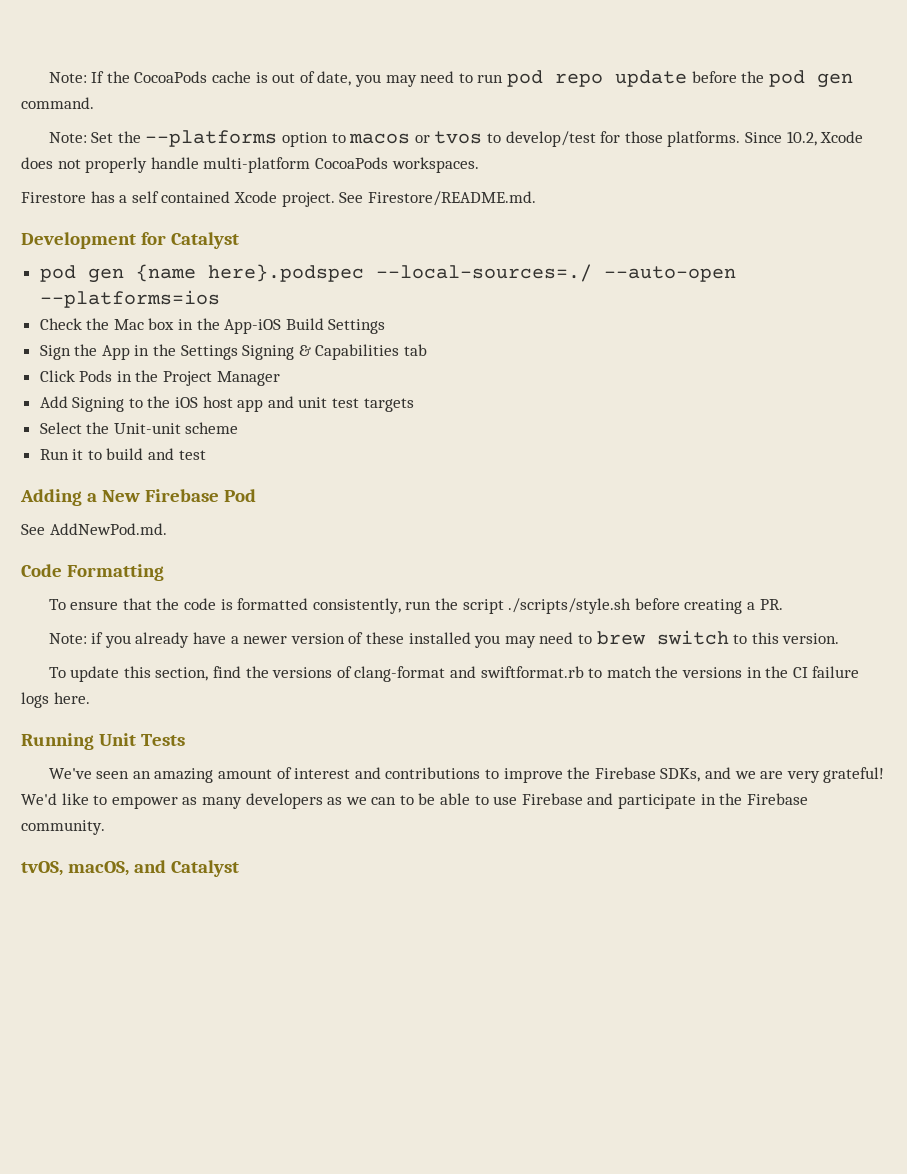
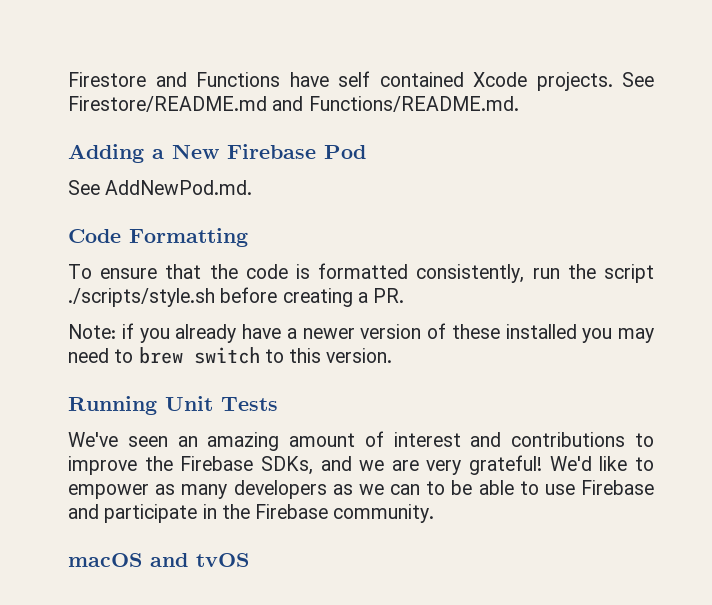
- Note: If the CocoaPods cache is out of date, you may need to run pod repo update before the pod gen command.
- Note: Set the --platforms option to macos or tvos to develop/test for those platforms. Since 10.2, Xcode does not properly handle multi-platform CocoaPods workspaces.
- Firestore has a self contained Xcode project. See Firestore/README.md.
- Development for Catalyst
- pod gen {name here}.podspec --local-sources=./ --auto-open --platforms=ios
- Check the Mac box in the App-iOS Build Settings
- Sign the App in the Settings Signing & Capabilities tab
- Click Pods in the Project Manager
- Add Signing to the iOS host app and unit test targets
- Select the Unit-unit scheme
- Run it to build and test
+ Firestore and Functions have self contained Xcode projects. See Firestore/README.md and Functions/README.md.
- To update this section, find the versions of clang-format and swiftformat.rb to match the versions in the CI failure logs here.
- tvOS, macOS, and Catalyst
+ macOS and tvOS

